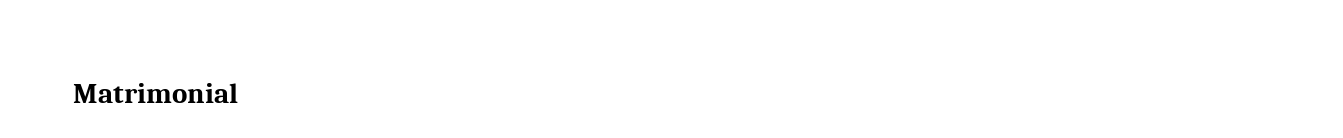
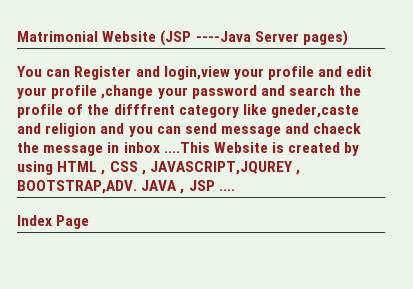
- Matrimonial
+ Matrimonial Website (JSP ----Java Server pages)
+ You can Register and login,view your profile and edit your profile ,change your password and search the profile of the difffrent category like gneder,caste and religion and you can send message and chaeck the message in inbox ....This Website is created by using HTML , CSS , JAVASCRIPT,JQUREY , BOOTSTRAP,ADV. JAVA , JSP ....
+ Index Page

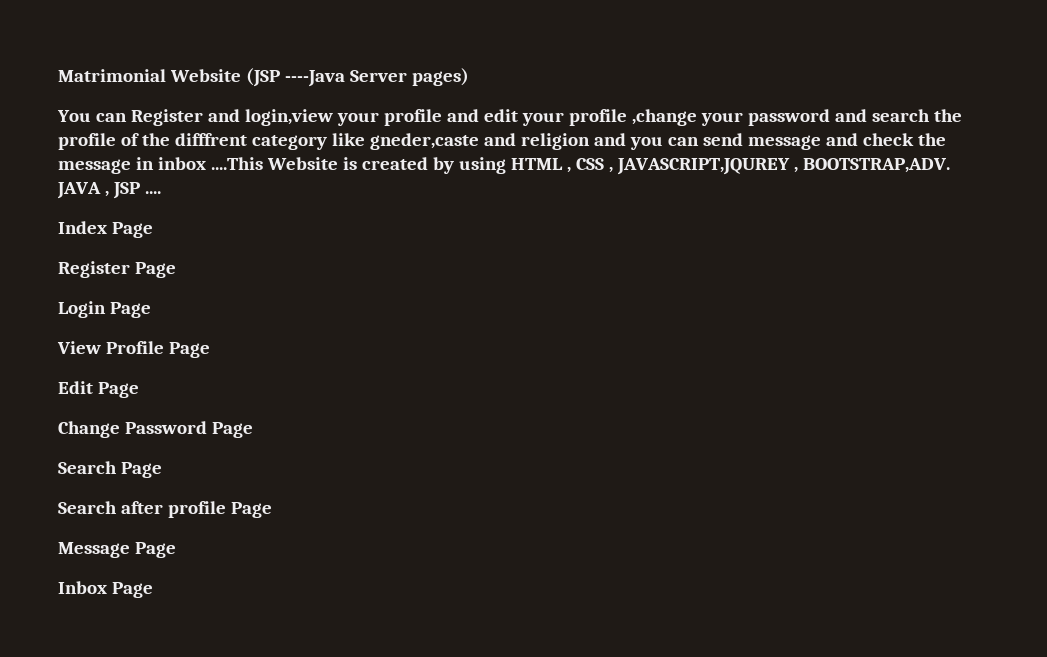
- You can Register and login,view your profile and edit your profile ,change your password and search the profile of the difffrent category like gneder,caste and religion and you can send message and chaeck the message in inbox ....This Website is created by using HTML , CSS , JAVASCRIPT,JQUREY , BOOTSTRAP,ADV.
+ You can Register and login,view your profile and edit your profile ,change your password and search the profile of the difffrent category like gneder,caste and religion and you can send message and check the message in inbox ....This Website is created by using HTML , CSS , JAVASCRIPT,JQUREY , BOOTSTRAP,ADV.
+ Register Page
+ Login Page
+ View Profile Page
+ Edit Page
+ Change Password Page
+ Search Page
+ Search after profile Page
+ Message Page
+ Inbox Page

